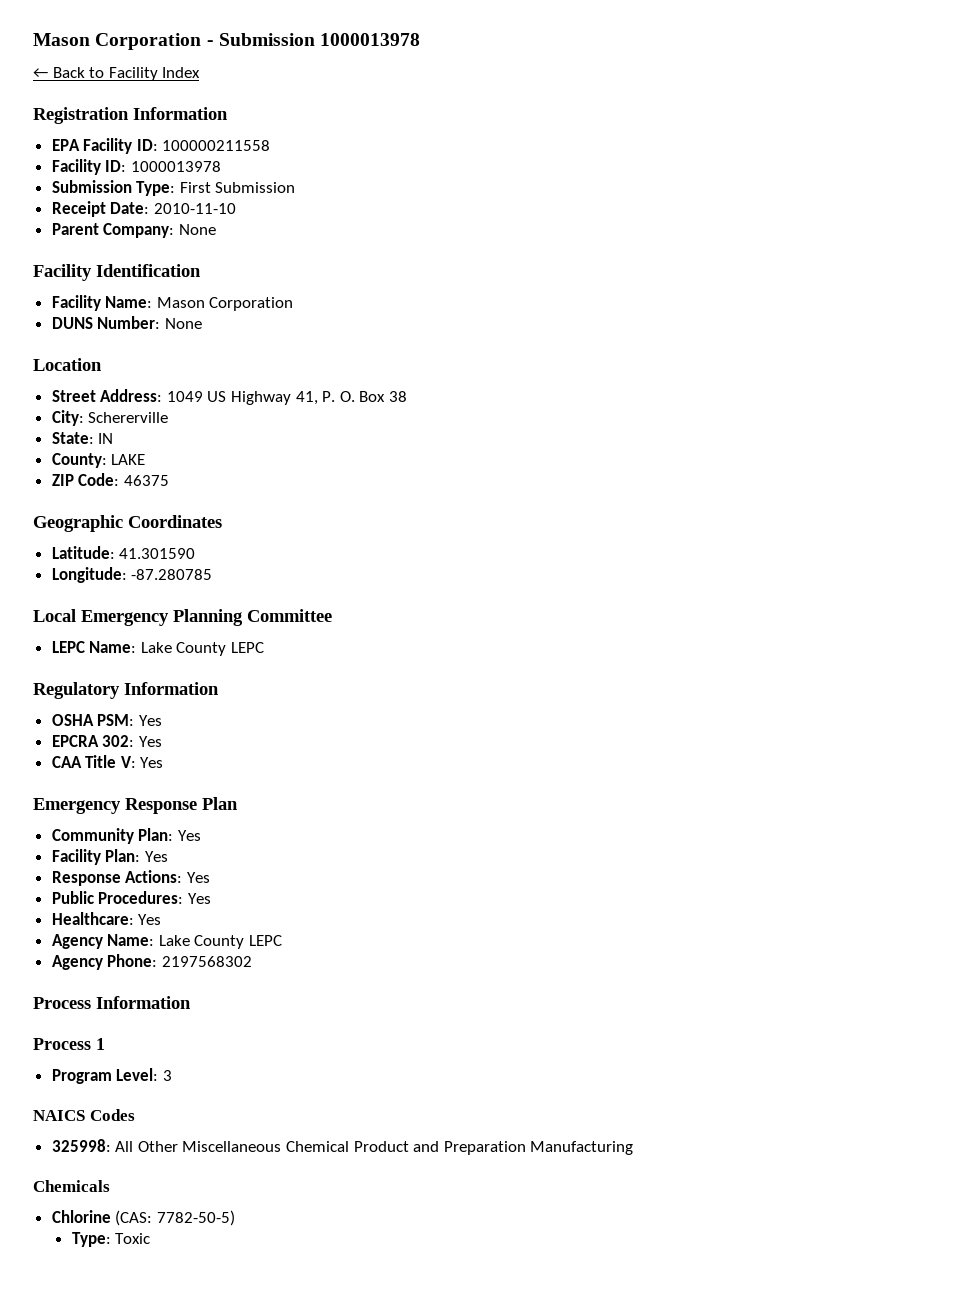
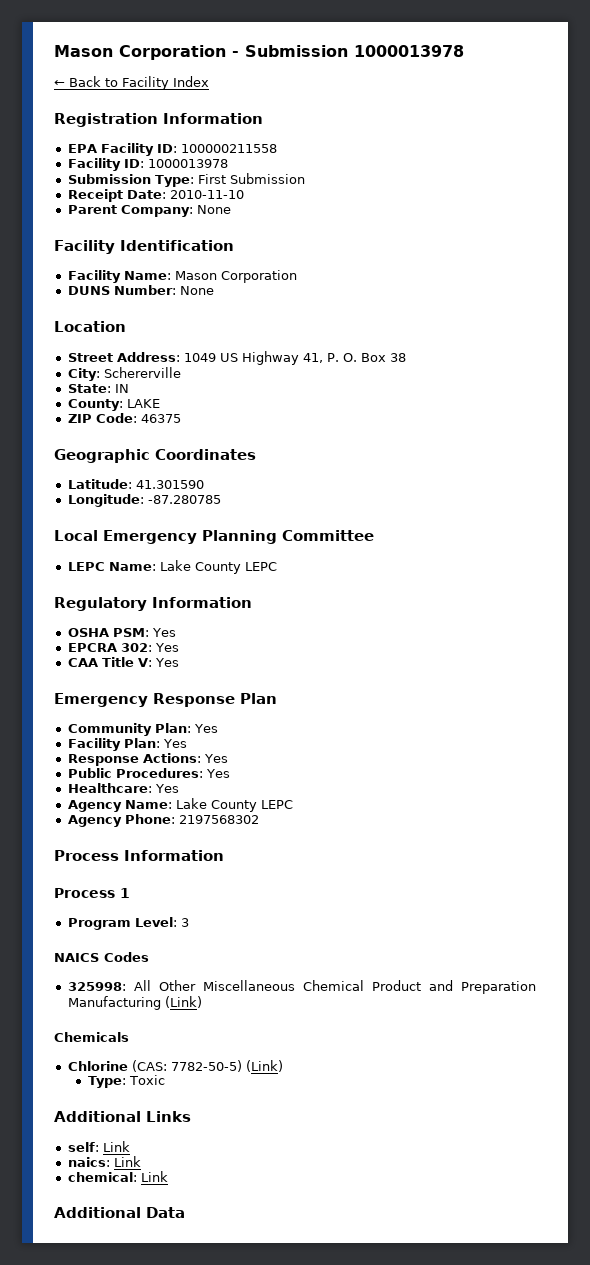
- 325998: All Other Miscellaneous Chemical Product and Preparation Manufacturing
+ 325998: All Other Miscellaneous Chemical Product and Preparation Manufacturing (Link)
- Chlorine (CAS: 7782-50-5)
+ Chlorine (CAS: 7782-50-5) (Link)
+ Additional Links
+ self: Link
+ naics: Link
+ chemical: Link
+ Additional Data

